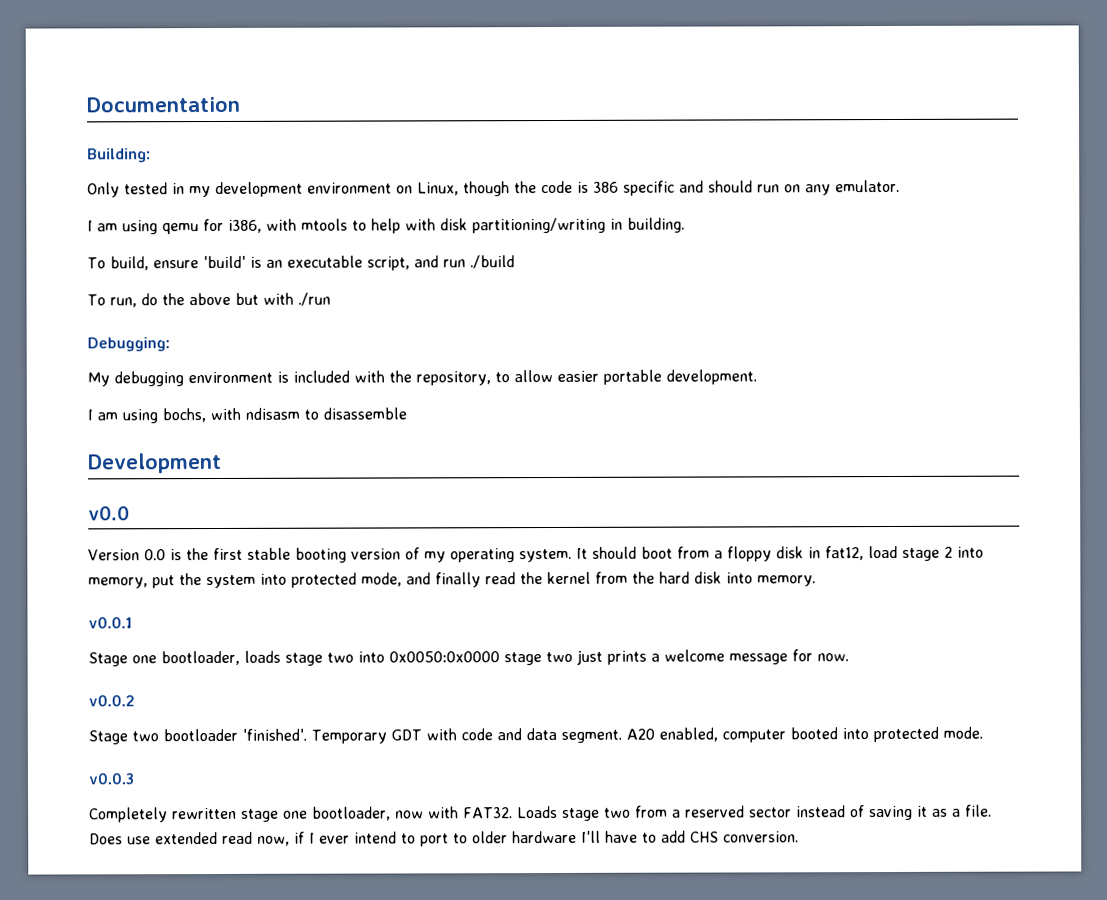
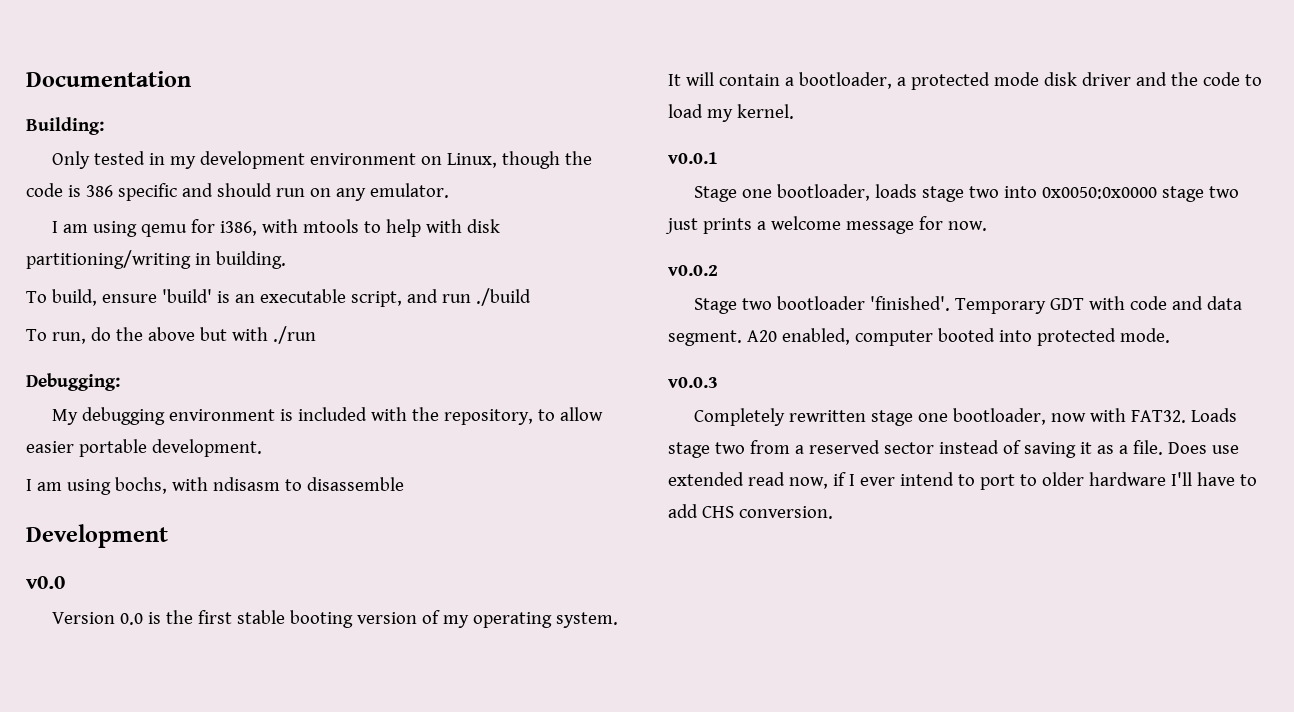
- It should boot from a floppy disk in fat12, load stage 2 into memory, put the system into protected mode, and finally read the kernel from the hard disk into memory.
+ It will contain a bootloader, a protected mode disk driver and the code to load my kernel.

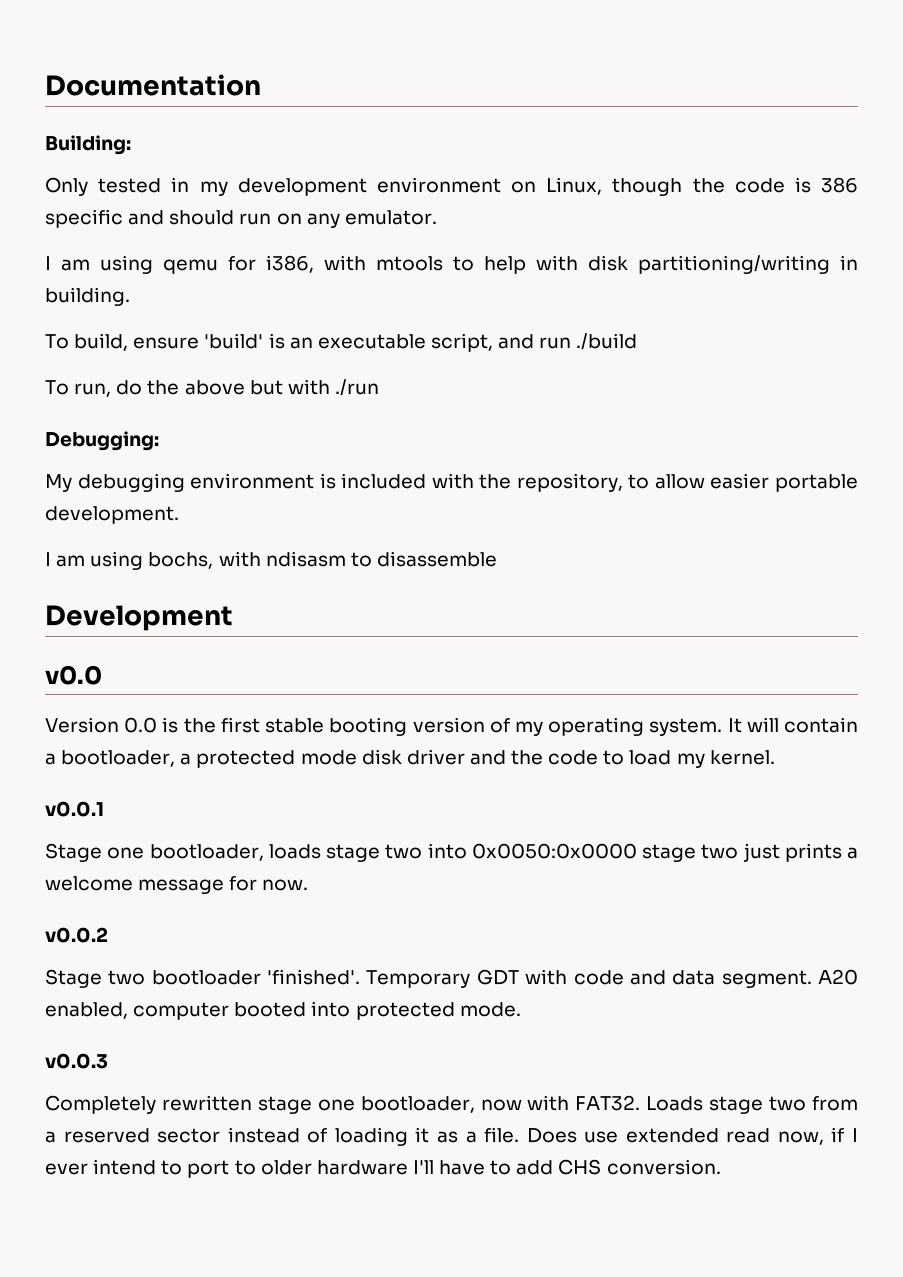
- Loads stage two from a reserved sector instead of saving it as a file.
+ Loads stage two from a reserved sector instead of loading it as a file.

